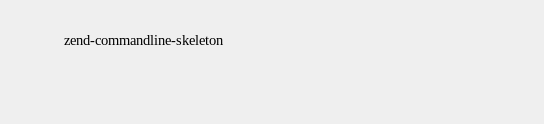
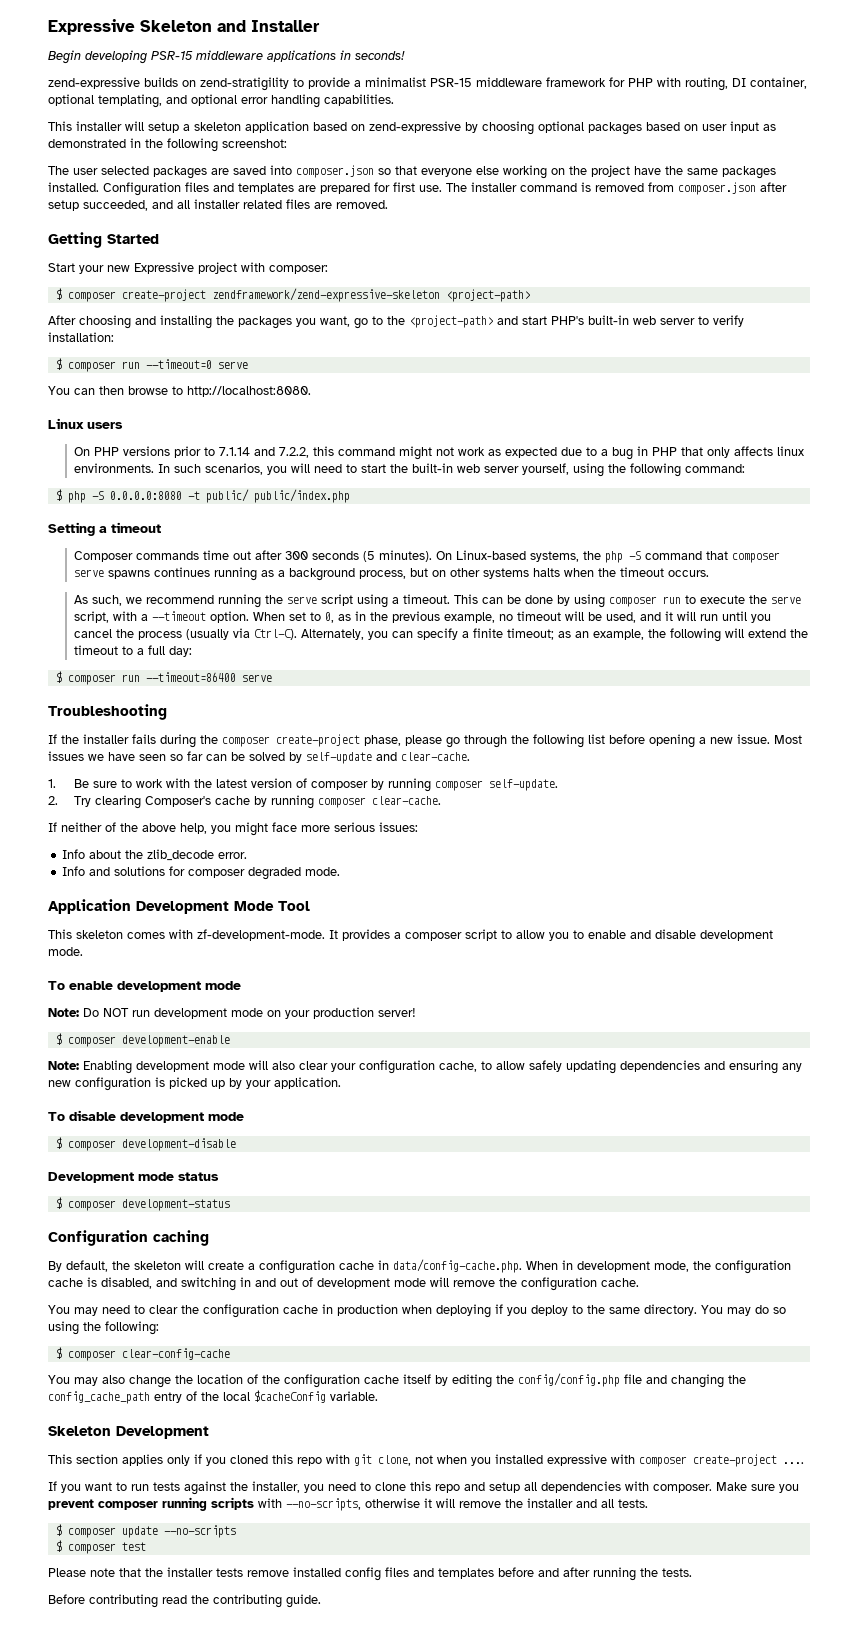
- zend-commandline-skeleton
+ Expressive Skeleton and Installer
+ Begin developing PSR-15 middleware applications in seconds!
+ zend-expressive builds on zend-stratigility to provide a minimalist PSR-15 middleware framework for PHP with routing, DI container, optional templating, and optional error handling capabilities.
+ This installer will setup a skeleton application based on zend-expressive by choosing optional packages based on user input as demonstrated in the following screenshot:
+ The user selected packages are saved into composer.json so that everyone else working on the project have the same packages installed. Configuration files and templates are prepared for first use. The installer command is removed from composer.json after setup succeeded, and all installer related files are removed.
+ Getting Started
+ Start your new Expressive project with composer:
+ $ composer create-project zendframework/zend-expressive-skeleton <project-path>
+ After choosing and installing the packages you want, go to the <project-path> and start PHP's built-in web server to verify installation:
+ $ composer run --timeout=0 serve
+ You can then browse to http://localhost:8080.
+ Linux users
+ On PHP versions prior to 7.1.14 and 7.2.2, this command might not work as expected due to a bug in PHP that only affects linux environments. In such scenarios, you will need to start the built-in web server yourself, using the following command:
+ $ php -S 0.0.0.0:8080 -t public/ public/index.php
+ Setting a timeout
+ Composer commands time out after 300 seconds (5 minutes). On Linux-based systems, the php -S command that composer serve spawns continues running as a background process, but on other systems halts when the timeout occurs.
+ As such, we recommend running the serve script using a timeout. This can be done by using composer run to execute the serve script, with a --timeout option. When set to 0, as in the previous example, no timeout will be used, and it will run until you cancel the process (usually via Ctrl-C). Alternately, you can specify a finite timeout; as an example, the following will extend the timeout to a full day:
+ $ composer run --timeout=86400 serve
+ Troubleshooting
+ If the installer fails during the composer create-project phase, please go through the following list before opening a new issue. Most issues we have seen so far can be solved by self-update and clear-cache.
+ 1. Be sure to work with the latest version of composer by running composer self-update.
+ 2. Try clearing Composer's cache by running composer clear-cache.
+ If neither of the above help, you might face more serious issues:
+ Info about the zlib_decode error.
+ Info and solutions for composer degraded mode.
+ Application Development Mode Tool
+ This skeleton comes with zf-development-mode. It provides a composer script to allow you to enable and disable development mode.
+ To enable development mode
+ Note: Do NOT run development mode on your production server!
+ $ composer development-enable
+ Note: Enabling development mode will also clear your configuration cache, to allow safely updating dependencies and ensuring any new configuration is picked up by your application.
+ To disable development mode
+ $ composer development-disable
+ Development mode status
+ $ composer development-status
+ Configuration caching
+ By default, the skeleton will create a configuration cache in data/config-cache.php. When in development mode, the configuration cache is disabled, and switching in and out of development mode will remove the configuration cache.
+ You may need to clear the configuration cache in production when deploying if you deploy to the same directory. You may do so using the following:
+ $ composer clear-config-cache
+ You may also change the location of the configuration cache itself by editing the config/config.php file and changing the config_cache_path entry of the local $cacheConfig variable.
+ Skeleton Development
+ This section applies only if you cloned this repo with git clone, not when you installed expressive with composer create-project ....
+ If you want to run tests against the installer, you need to clone this repo and setup all dependencies with composer. Make sure you prevent composer running scripts with --no-scripts, otherwise it will remove the installer and all tests.
+ $ composer update --no-scripts
+ $ composer test
+ Please note that the installer tests remove installed config files and templates before and after running the tests.
+ Before contributing read the contributing guide.

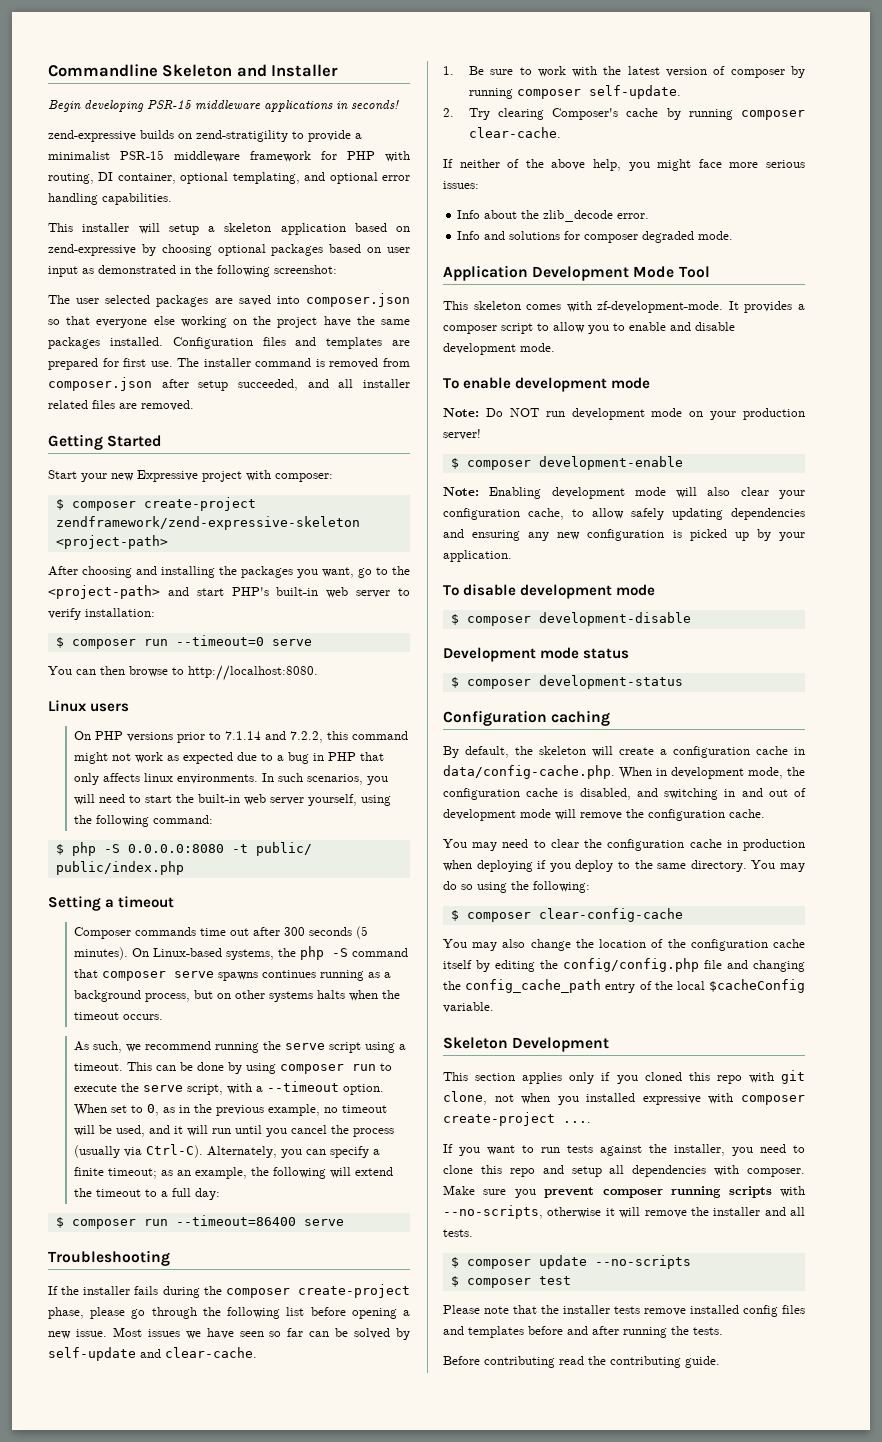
- Expressive Skeleton and Installer
+ Commandline Skeleton and Installer

